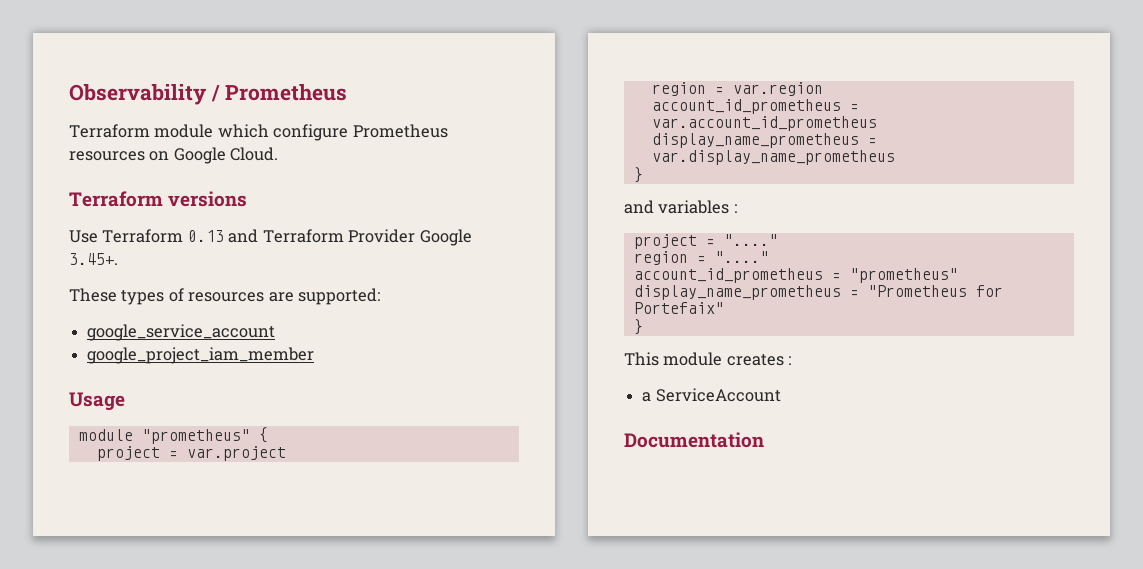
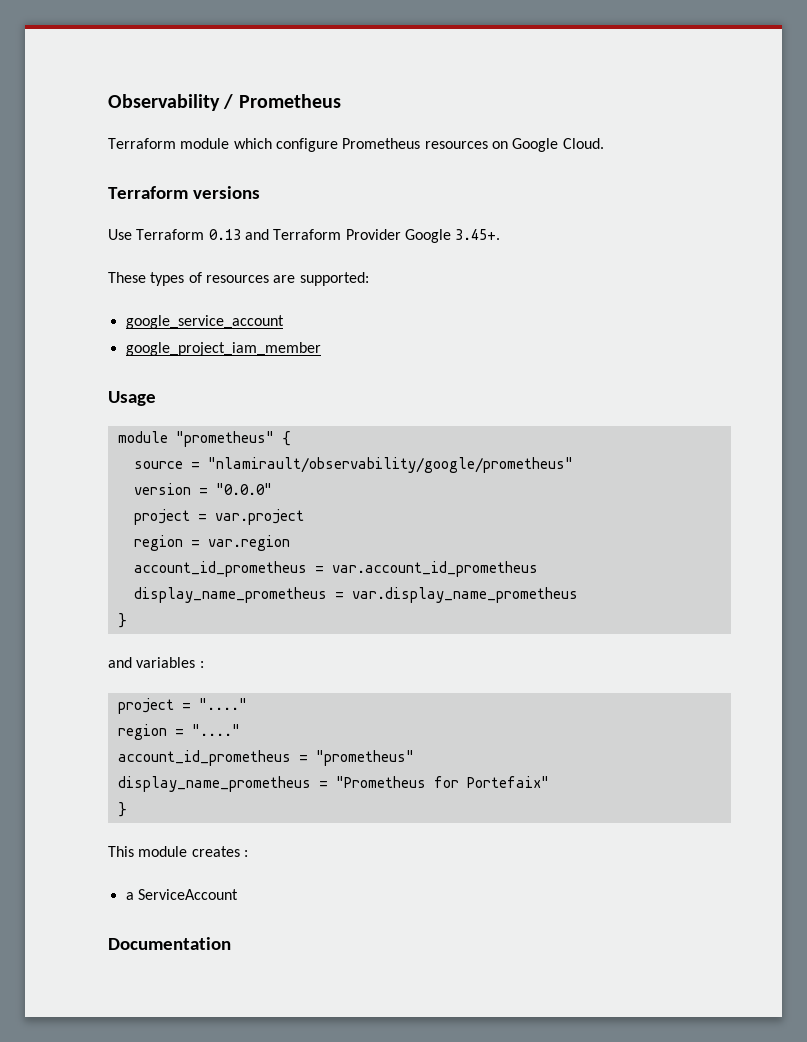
+ source = "nlamirault/observability/google/prometheus"
+ version = "0.0.0"

